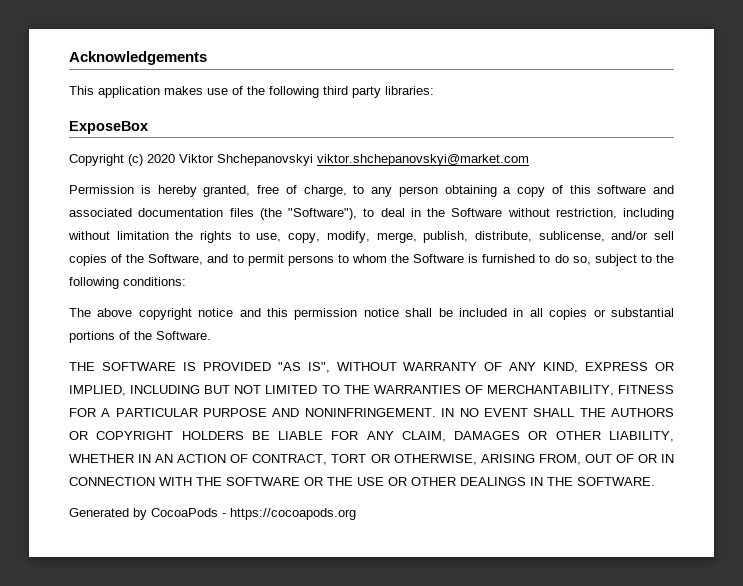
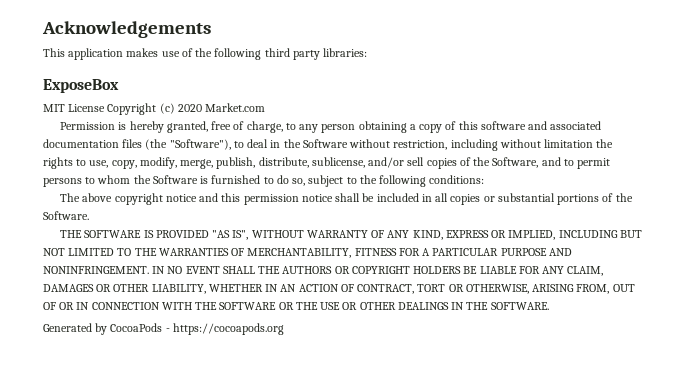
- Copyright (c) 2020 Viktor Shchepanovskyi viktor.shchepanovskyi@market.com
+ MIT License Copyright (c) 2020 Market.com

